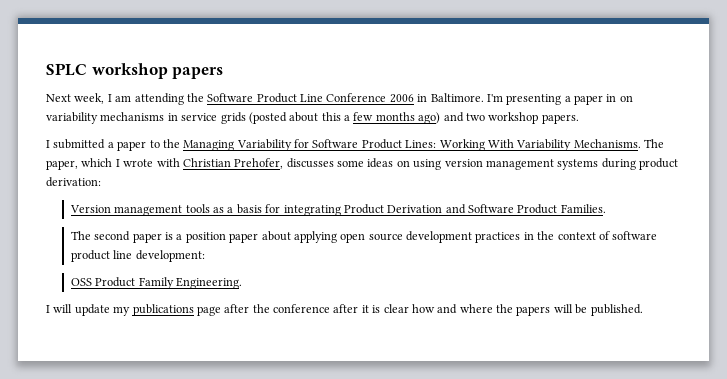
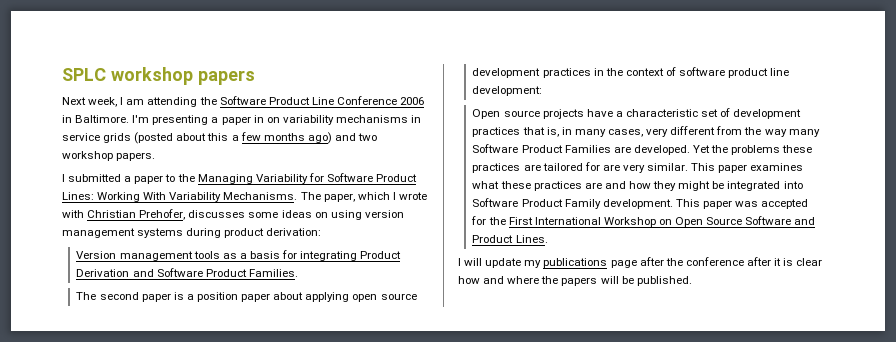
- OSS Product Family Engineering.
+ Open source projects have a characteristic set of development practices that is, in many cases, very different from the way many Software Product Families are developed. Yet the problems these practices are tailored for are very similar. This paper examines what these practices are and how they might be integrated into Software Product Family development. This paper was accepted for the First International Workshop on Open Source Software and Product Lines.

